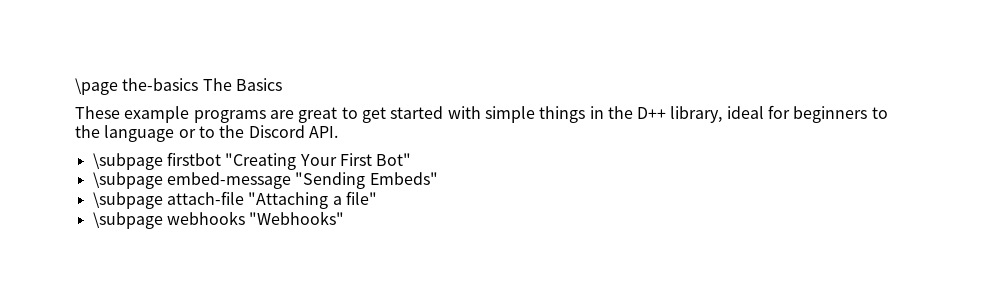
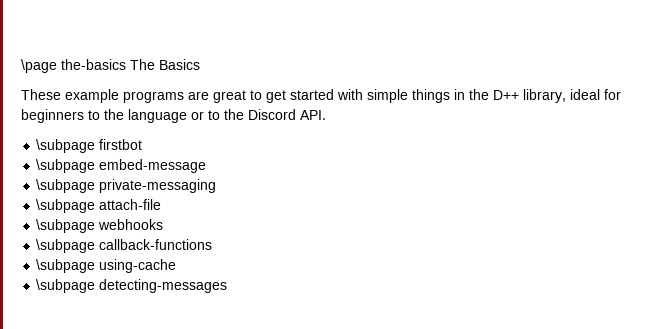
- \subpage firstbot "Creating Your First Bot"
+ \subpage firstbot
- \subpage embed-message "Sending Embeds"
+ \subpage embed-message
+ \subpage private-messaging
- \subpage attach-file "Attaching a file"
+ \subpage attach-file
- \subpage webhooks "Webhooks"
+ \subpage webhooks
+ \subpage callback-functions
+ \subpage using-cache
+ \subpage detecting-messages

